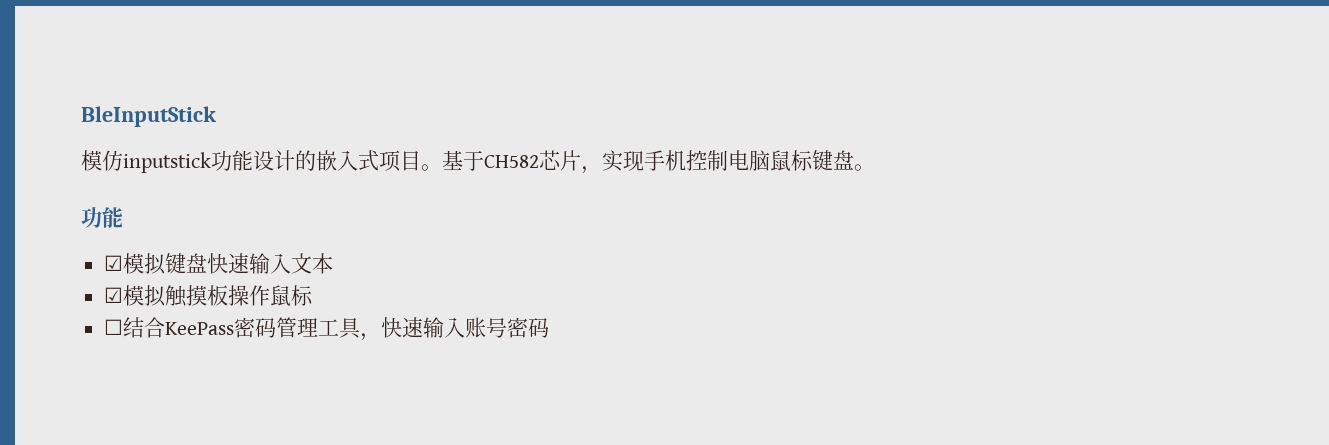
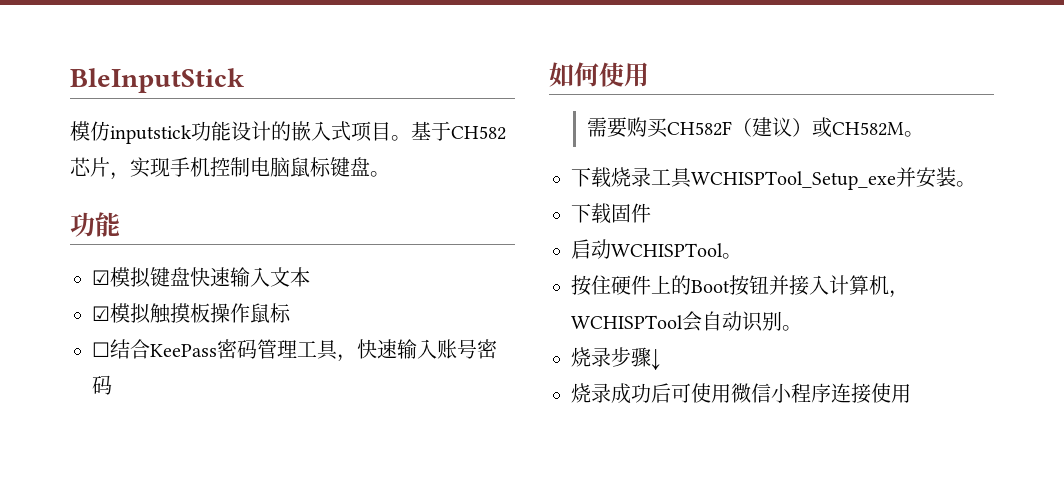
+ 如何使用
+ 需要购买CH582F（建议）或CH582M。
+ 下载烧录工具WCHISPTool_Setup_exe并安装。
+ 下载固件
+ 启动WCHISPTool。
+ 按住硬件上的Boot按钮并接入计算机，WCHISPTool会自动识别。
+ 烧录步骤↓
+ 烧录成功后可使用微信小程序连接使用

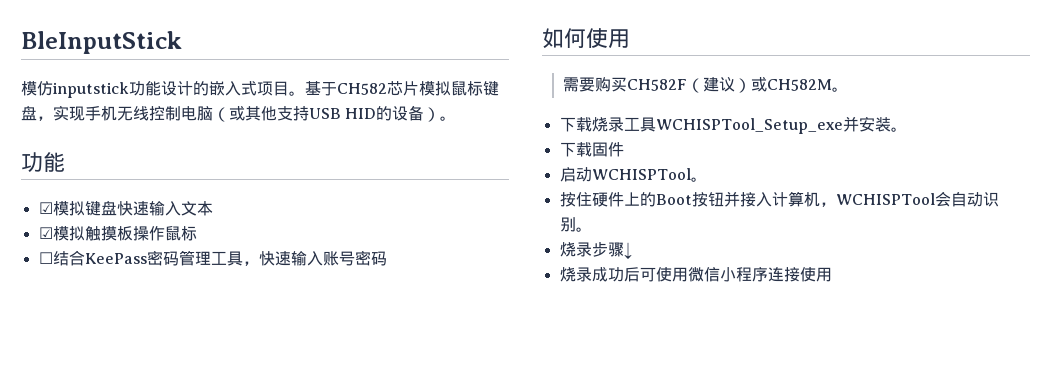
- 基于CH582芯片，实现手机控制电脑鼠标键盘。
+ 基于CH582芯片模拟鼠标键盘，实现手机无线控制电脑（或其他支持USB HID的设备）。

